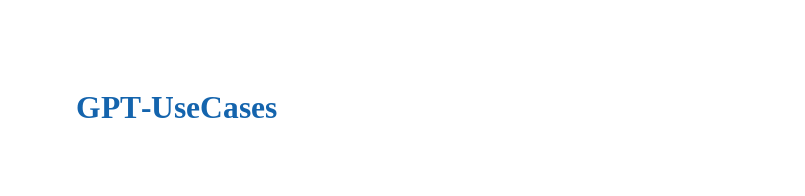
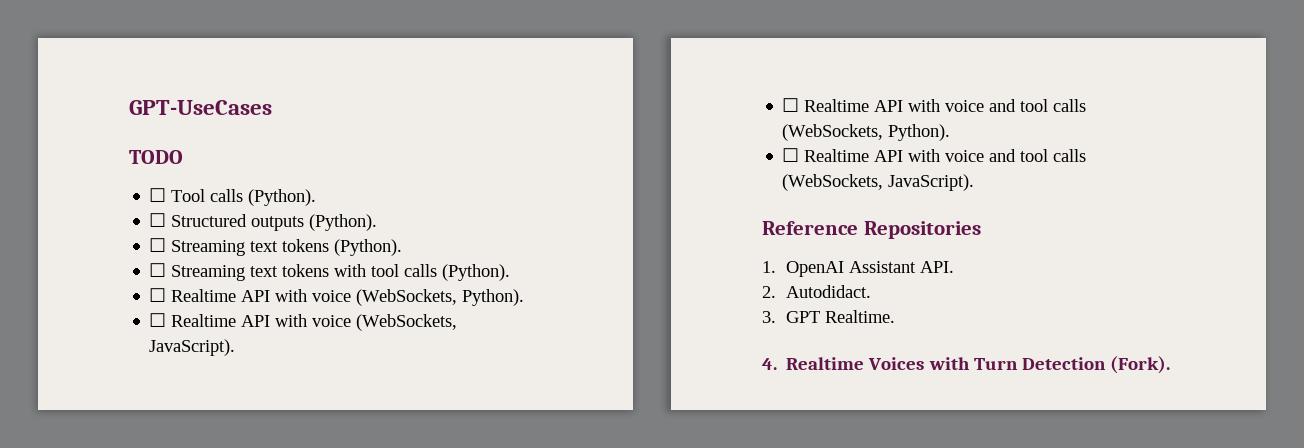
+ TODO
+ ☐ Tool calls (Python).
+ ☐ Structured outputs (Python).
+ ☐ Streaming text tokens (Python).
+ ☐ Streaming text tokens with tool calls (Python).
+ ☐ Realtime API with voice (WebSockets, Python).
+ ☐ Realtime API with voice (WebSockets, JavaScript).
+ ☐ Realtime API with voice and tool calls (WebSockets, Python).
+ ☐ Realtime API with voice and tool calls (WebSockets, JavaScript).
+ Reference Repositories
+ 1. OpenAI Assistant API.
+ 2. Autodidact.
+ 3. GPT Realtime.
+ 4. Realtime Voices with Turn Detection (Fork).

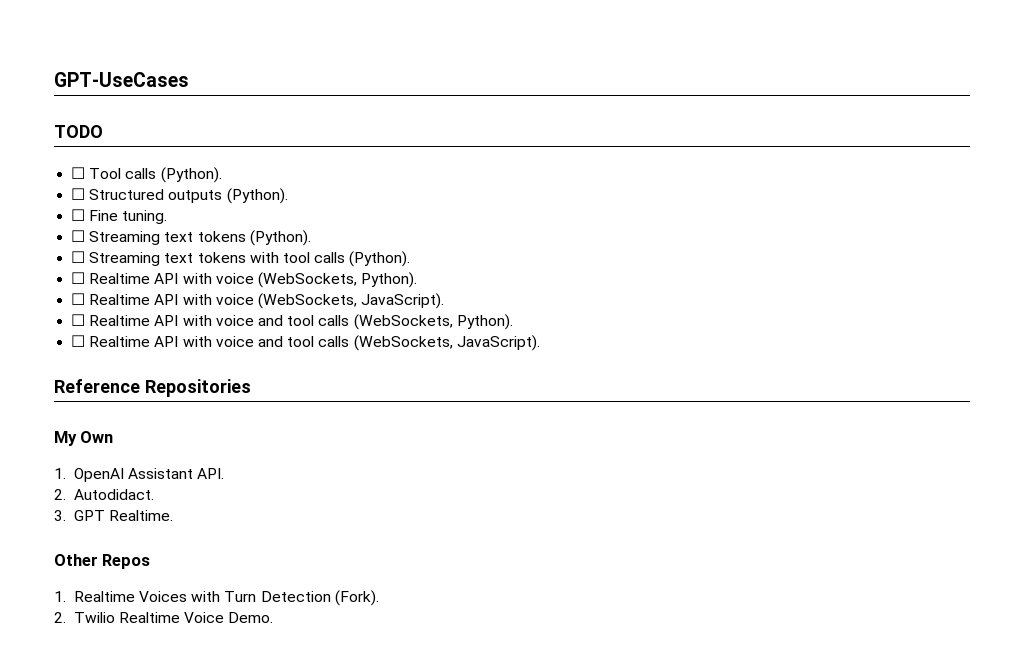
+ ☐ Fine tuning.
+ My Own
- 4. Realtime Voices with Turn Detection (Fork).
+ Other Repos
+ 1. Realtime Voices with Turn Detection (Fork).
+ 2. Twilio Realtime Voice Demo.

